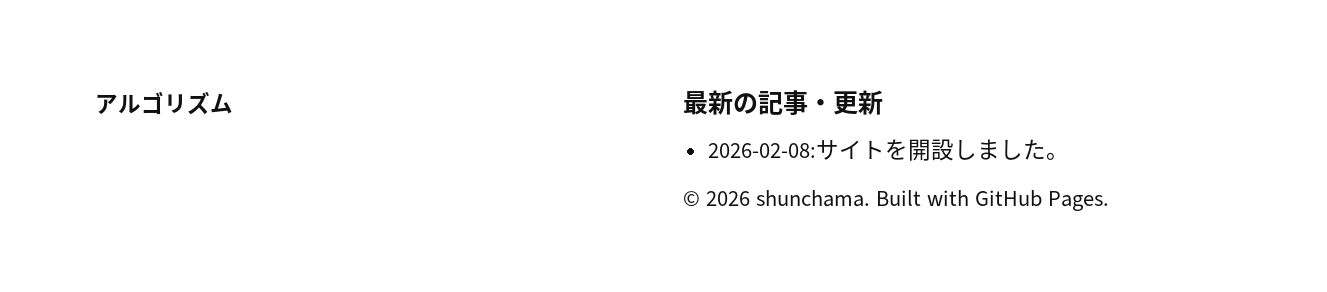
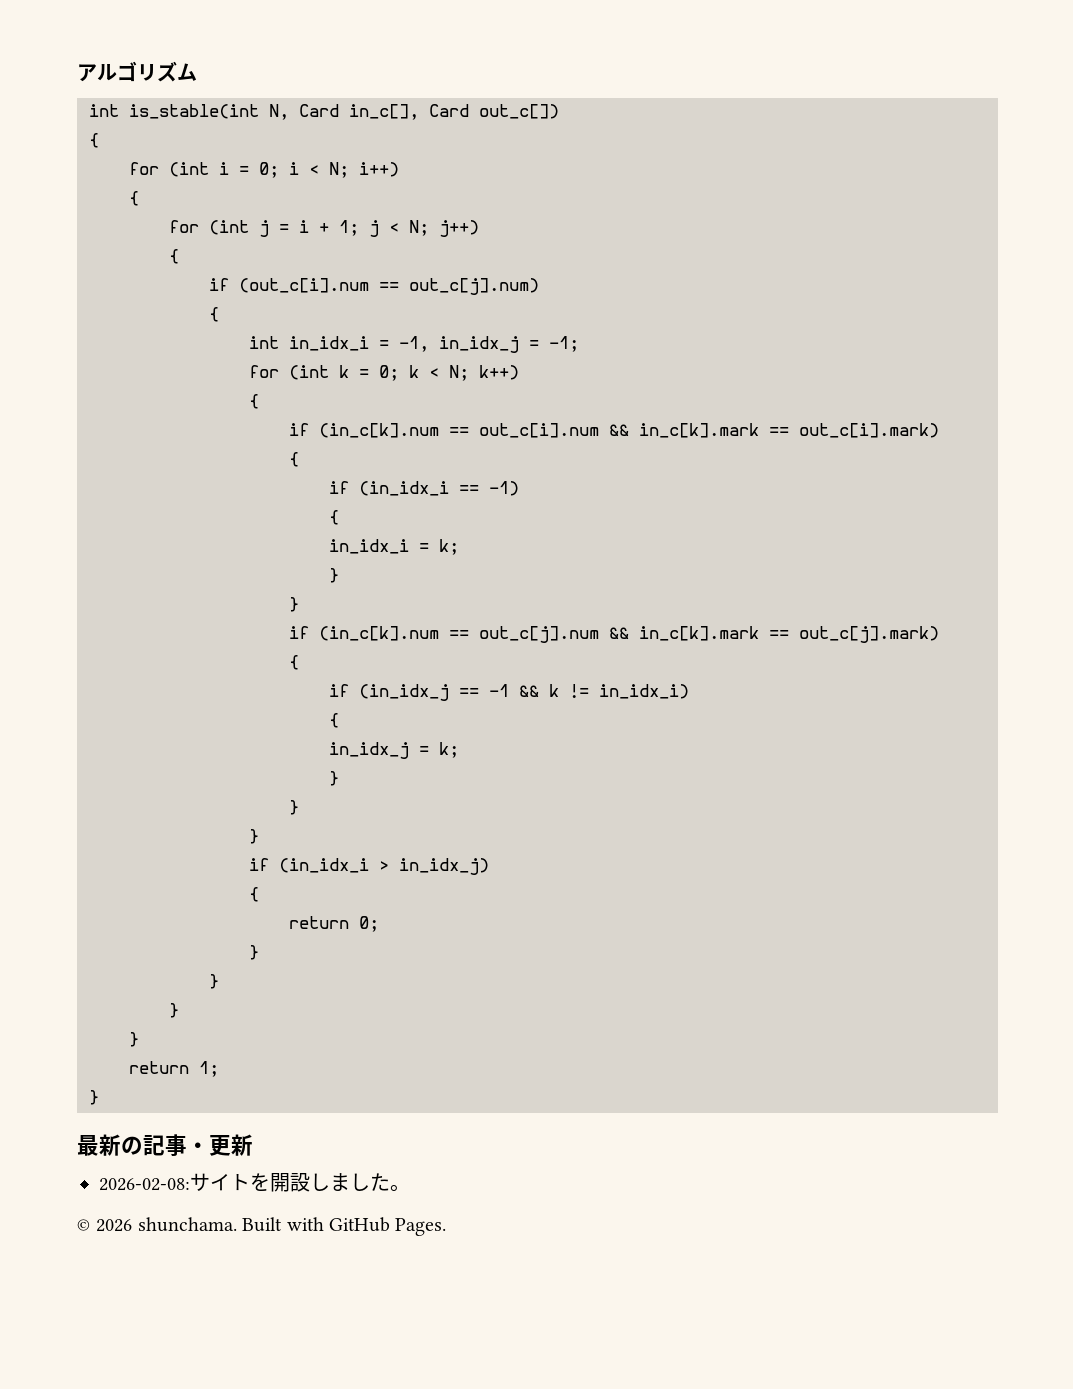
+ int is_stable(int N, Card in_c[], Card out_c[])
+ {
+ for (int i = 0; i < N; i++)
+ {
+ for (int j = i + 1; j < N; j++)
+ {
+ if (out_c[i].num == out_c[j].num)
+ {
+ int in_idx_i = -1, in_idx_j = -1;
+ for (int k = 0; k < N; k++)
+ {
+ if (in_c[k].num == out_c[i].num && in_c[k].mark == out_c[i].mark)
+ {
+ if (in_idx_i == -1)
+ {
+ in_idx_i = k;
+ }
+ }
+ if (in_c[k].num == out_c[j].num && in_c[k].mark == out_c[j].mark)
+ {
+ if (in_idx_j == -1 && k != in_idx_i)
+ {
+ in_idx_j = k;
+ }
+ }
+ }
+ if (in_idx_i > in_idx_j)
+ {
+ return 0;
+ }
+ }
+ }
+ }
+ return 1;
+ }

